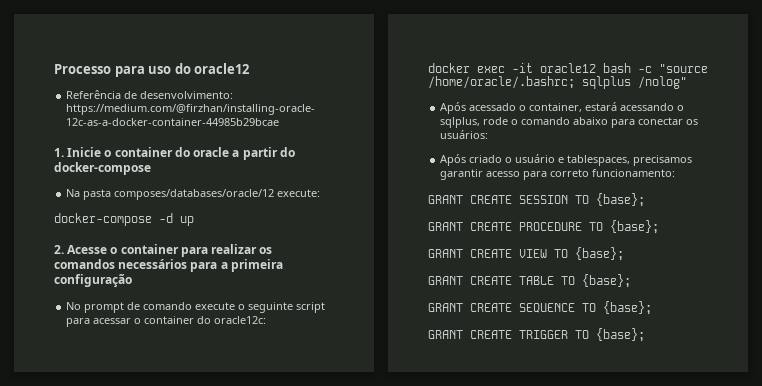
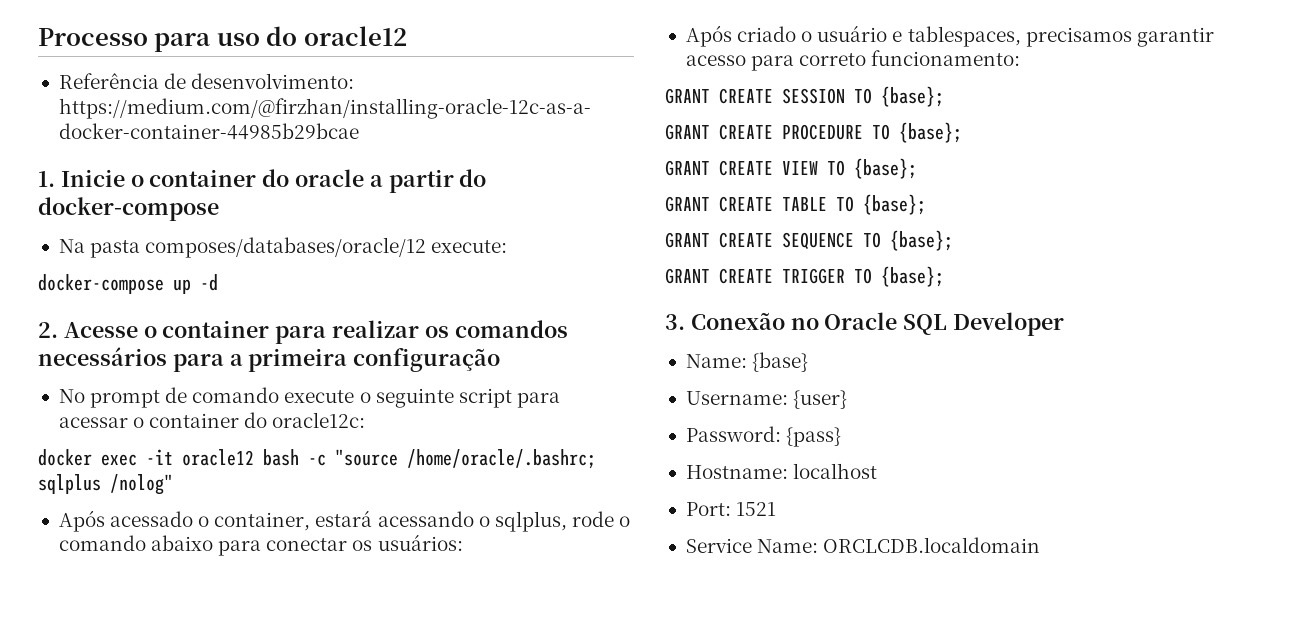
- docker-compose -d up
+ docker-compose up -d
+ 3. Conexão no Oracle SQL Developer
+ Name: {base}
+ Username: {user}
+ Password: {pass}
+ Hostname: localhost
+ Port: 1521
+ Service Name: ORCLCDB.localdomain

